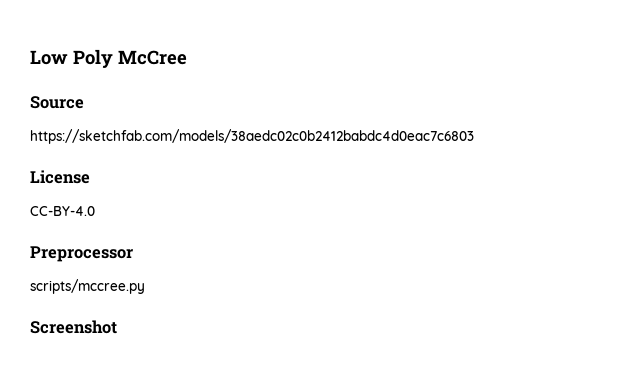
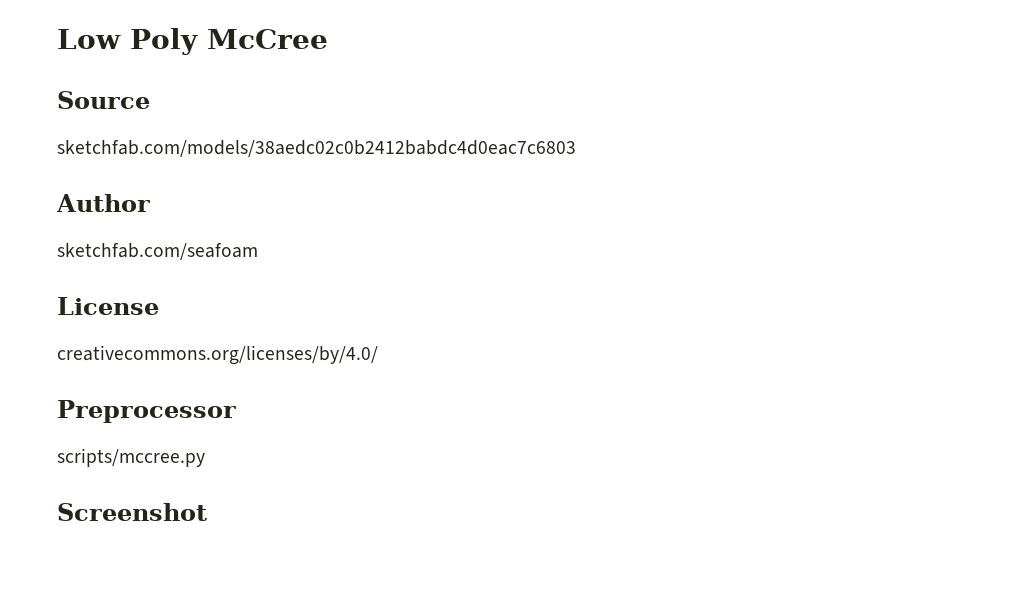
- https://sketchfab.com/models/38aedc02c0b2412babdc4d0eac7c6803
+ sketchfab.com/models/38aedc02c0b2412babdc4d0eac7c6803
+ Author
+ sketchfab.com/seafoam
- CC-BY-4.0
+ creativecommons.org/licenses/by/4.0/

